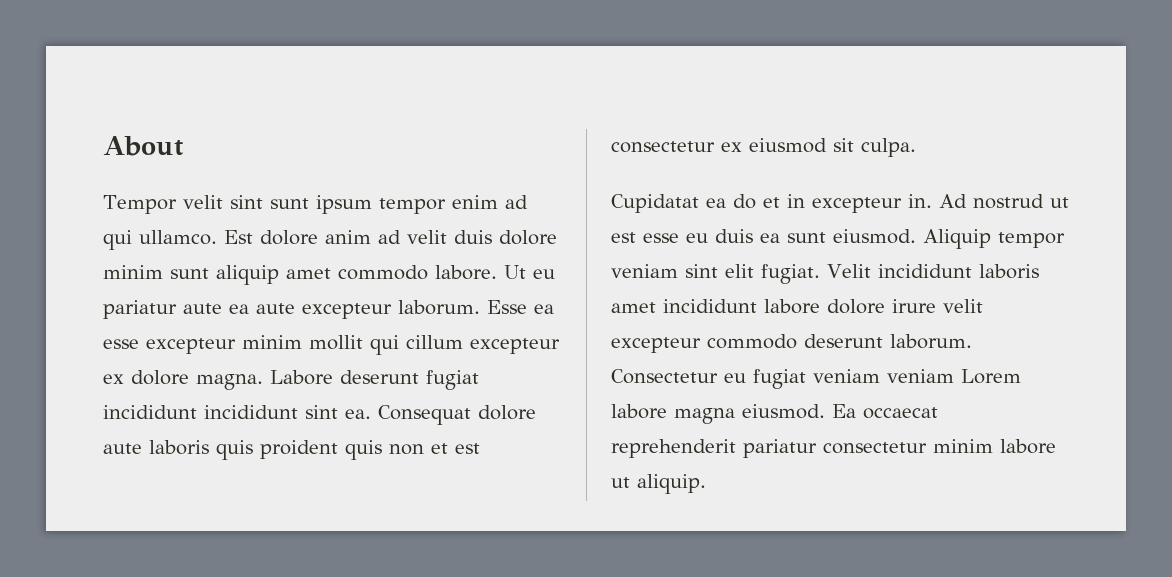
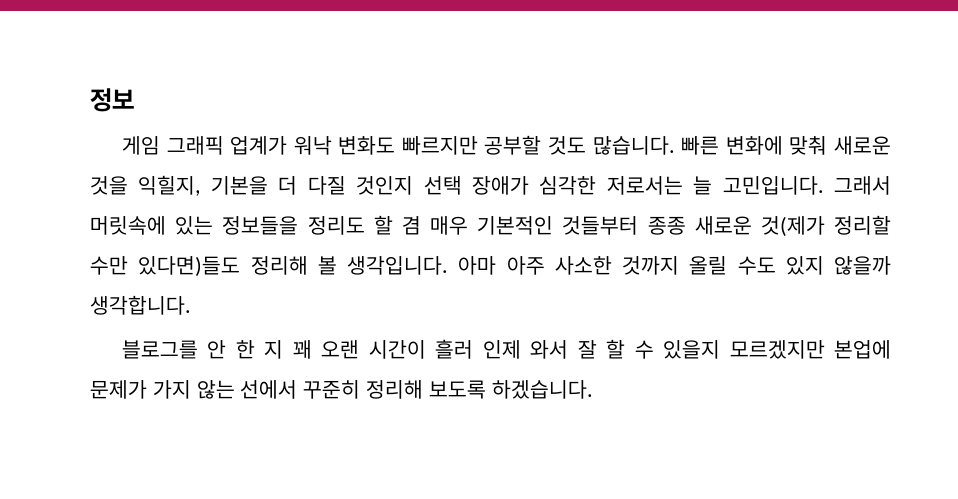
- About
- Tempor velit sint sunt ipsum tempor enim ad qui ullamco. Est dolore anim ad velit duis dolore minim sunt aliquip amet commodo labore. Ut eu pariatur aute ea aute excepteur laborum. Esse ea esse excepteur minim mollit qui cillum excepteur ex dolore magna. Labore deserunt fugiat incididunt incididunt sint ea. Consequat dolore aute laboris quis proident quis non et est consectetur ex eiusmod sit culpa.
- Cupidatat ea do et in excepteur in. Ad nostrud ut est esse eu duis ea sunt eiusmod. Aliquip tempor veniam sint elit fugiat. Velit incididunt laboris amet incididunt labore dolore irure velit excepteur commodo deserunt laborum. Consectetur eu fugiat veniam veniam Lorem labore magna eiusmod. Ea occaecat reprehenderit pariatur consectetur minim labore ut aliquip.
+ 정보
+ 게임 그래픽 업계가 워낙 변화도 빠르지만 공부할 것도 많습니다. 빠른 변화에 맞춰 새로운 것을 익힐지, 기본을 더 다질 것인지 선택 장애가 심각한 저로서는 늘 고민입니다. 그래서 머릿속에 있는 정보들을 정리도 할 겸 매우 기본적인 것들부터 종종 새로운 것(제가 정리할 수만 있다면)들도 정리해 볼 생각입니다. 아마 아주 사소한 것까지 올릴 수도 있지 않을까 생각합니다.
+ 블로그를 안 한 지 꽤 오랜 시간이 흘러 인제 와서 잘 할 수 있을지 모르겠지만 본업에 문제가 가지 않는 선에서 꾸준히 정리해 보도록 하겠습니다.

